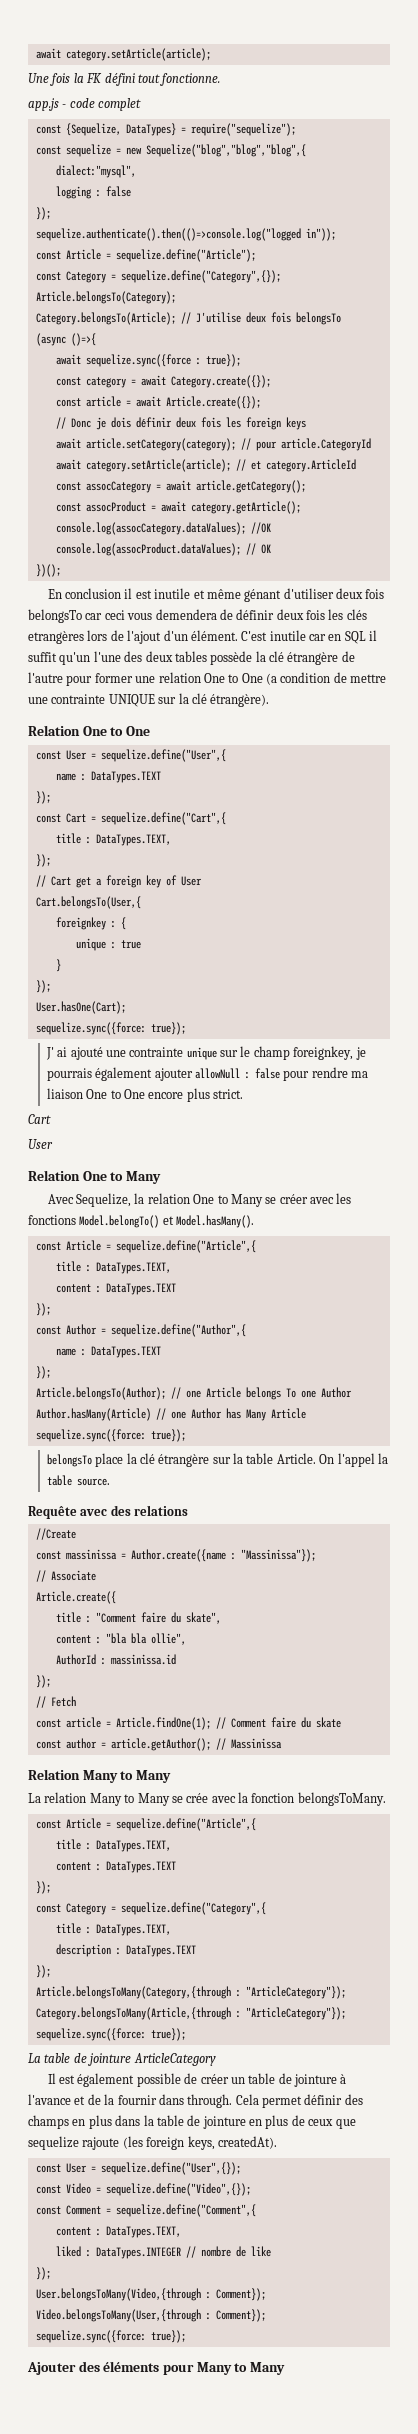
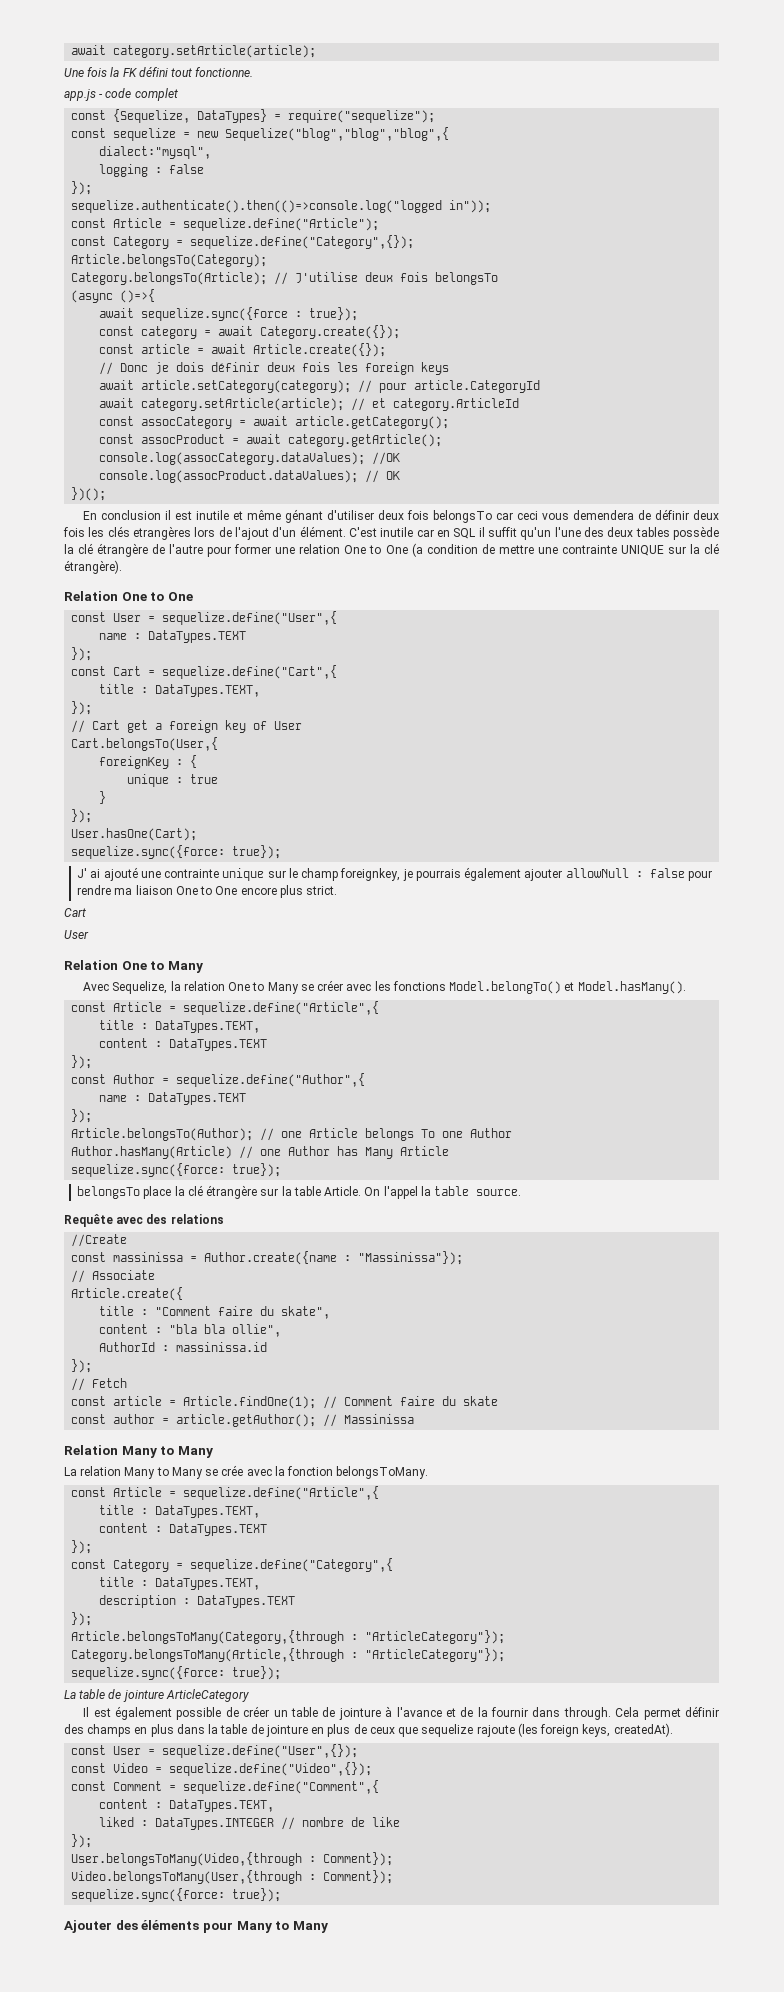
- foreignkey : {
+ foreignKey : {

